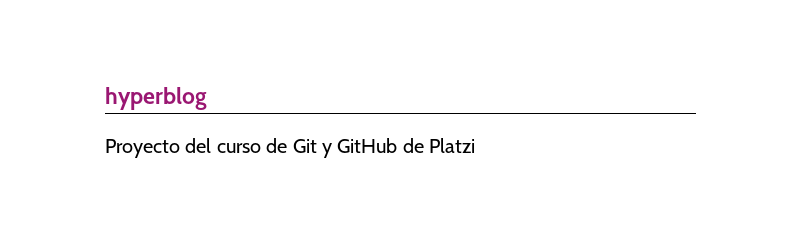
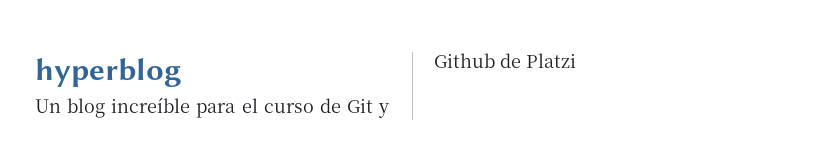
- Proyecto del curso de Git y GitHub de Platzi
+ Un blog increíble para el curso de Git y Github de Platzi

